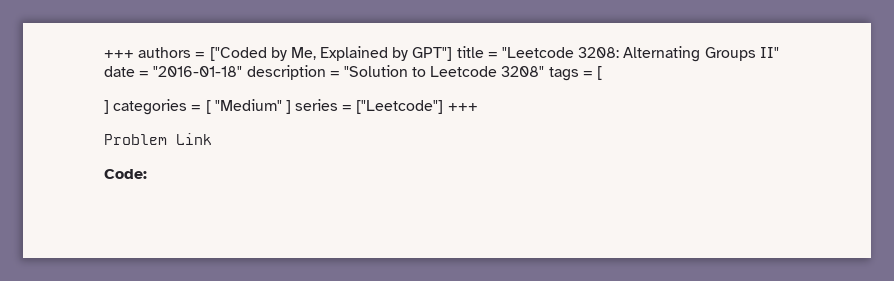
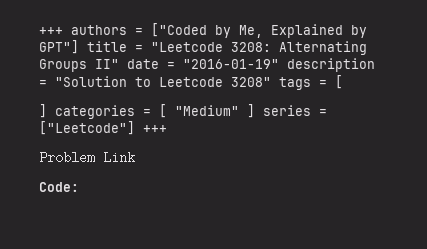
- +++ authors = ["Coded by Me, Explained by GPT"] title = "Leetcode 3208: Alternating Groups II" date = "2016-01-18" description = "Solution to Leetcode 3208" tags = [
+ +++ authors = ["Coded by Me, Explained by GPT"] title = "Leetcode 3208: Alternating Groups II" date = "2016-01-19" description = "Solution to Leetcode 3208" tags = [

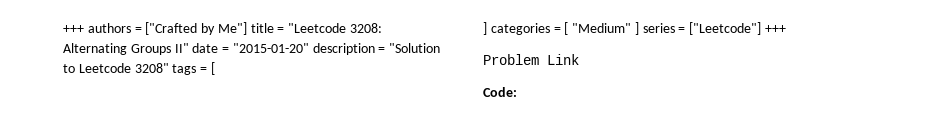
- +++ authors = ["Coded by Me, Explained by GPT"] title = "Leetcode 3208: Alternating Groups II" date = "2016-01-19" description = "Solution to Leetcode 3208" tags = [
+ +++ authors = ["Crafted by Me"] title = "Leetcode 3208: Alternating Groups II" date = "2015-01-20" description = "Solution to Leetcode 3208" tags = [

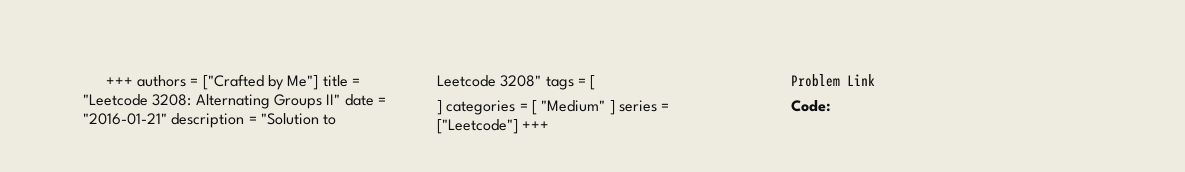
- +++ authors = ["Crafted by Me"] title = "Leetcode 3208: Alternating Groups II" date = "2015-01-20" description = "Solution to Leetcode 3208" tags = [
+ +++ authors = ["Crafted by Me"] title = "Leetcode 3208: Alternating Groups II" date = "2016-01-21" description = "Solution to Leetcode 3208" tags = [

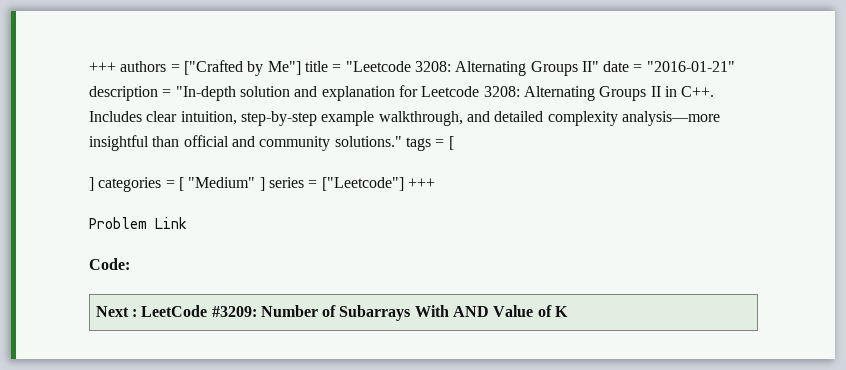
- +++ authors = ["Crafted by Me"] title = "Leetcode 3208: Alternating Groups II" date = "2016-01-21" description = "Solution to Leetcode 3208" tags = [
+ +++ authors = ["Crafted by Me"] title = "Leetcode 3208: Alternating Groups II" date = "2016-01-21" description = "In-depth solution and explanation for Leetcode 3208: Alternating Groups II in C++. Includes clear intuition, step-by-step example walkthrough, and detailed complexity analysis—more insightful than official and community solutions." tags = [
+ Next : LeetCode #3209: Number of Subarrays With AND Value of K

